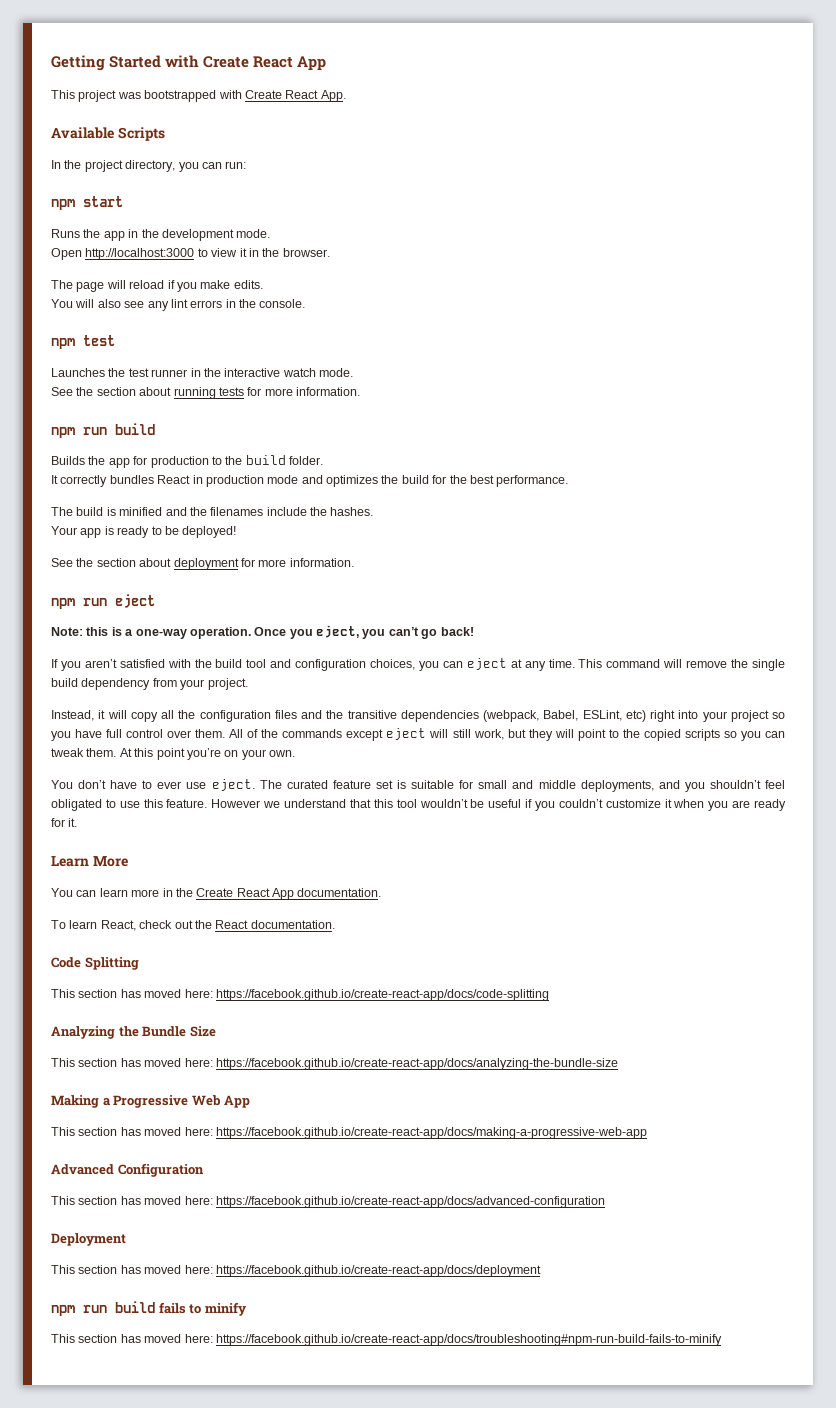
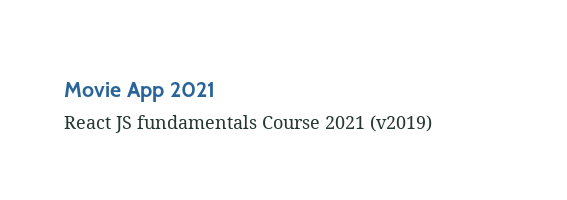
- Getting Started with Create React App
- This project was bootstrapped with Create React App.
- Available Scripts
- In the project directory, you can run:
- npm start
- Runs the app in the development mode.
- Open http://localhost:3000 to view it in the browser.
- The page will reload if you make edits.
- You will also see any lint errors in the console.
- npm test
- Launches the test runner in the interactive watch mode.
- See the section about running tests for more information.
- npm run build
- Builds the app for production to the build folder.
- It correctly bundles React in production mode and optimizes the build for the best performance.
- The build is minified and the filenames include the hashes.
- Your app is ready to be deployed!
- See the section about deployment for more information.
- npm run eject
- Note: this is a one-way operation. Once you eject, you can’t go back!
- If you aren’t satisfied with the build tool and configuration choices, you can eject at any time. This command will remove the single build dependency from your project.
- Instead, it will copy all the configuration files and the transitive dependencies (webpack, Babel, ESLint, etc) right into your project so you have full control over them. All of the commands except eject will still work, but they will point to the copied scripts so you can tweak them. At this point you’re on your own.
- You don’t have to ever use eject. The curated feature set is suitable for small and middle deployments, and you shouldn’t feel obligated to use this feature. However we understand that this tool wouldn’t be useful if you couldn’t customize it when you are ready for it.
- Learn More
- You can learn more in the Create React App documentation.
- To learn React, check out the React documentation.
- Code Splitting
- This section has moved here: https://facebook.github.io/create-react-app/docs/code-splitting
- Analyzing the Bundle Size
- This section has moved here: https://facebook.github.io/create-react-app/docs/analyzing-the-bundle-size
- Making a Progressive Web App
- This section has moved here: https://facebook.github.io/create-react-app/docs/making-a-progressive-web-app
- Advanced Configuration
- This section has moved here: https://facebook.github.io/create-react-app/docs/advanced-configuration
- Deployment
- This section has moved here: https://facebook.github.io/create-react-app/docs/deployment
- npm run build fails to minify
- This section has moved here: https://facebook.github.io/create-react-app/docs/troubleshooting#npm-run-build-fails-to-minify
+ Movie App 2021
+ React JS fundamentals Course 2021 (v2019)

